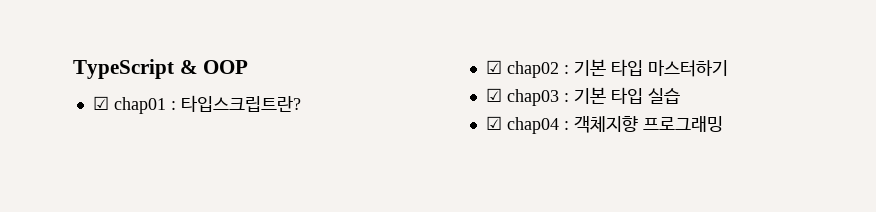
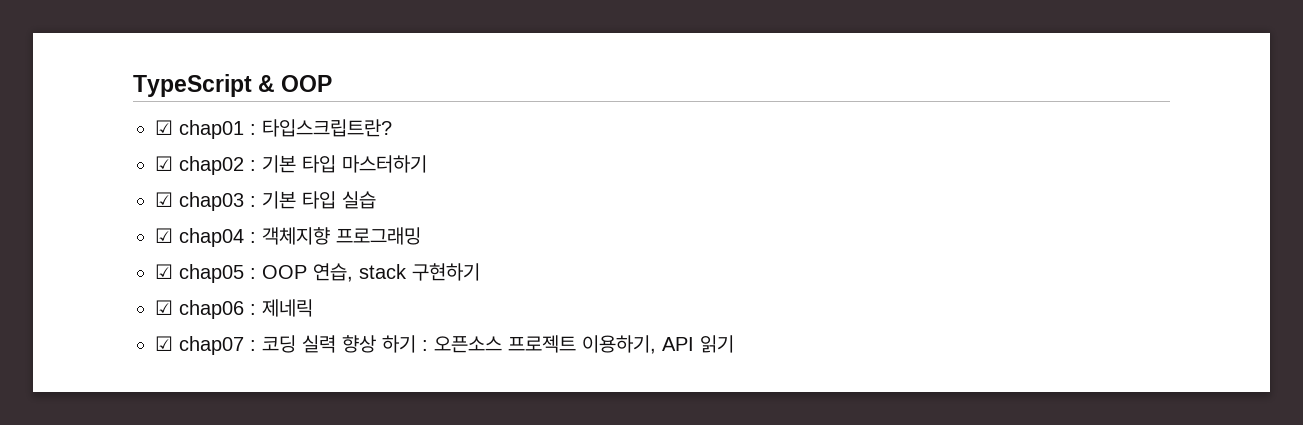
+ ☑ chap05 : OOP 연습, stack 구현하기
+ ☑ chap06 : 제네릭
+ ☑ chap07 : 코딩 실력 향상 하기 : 오픈소스 프로젝트 이용하기, API 읽기

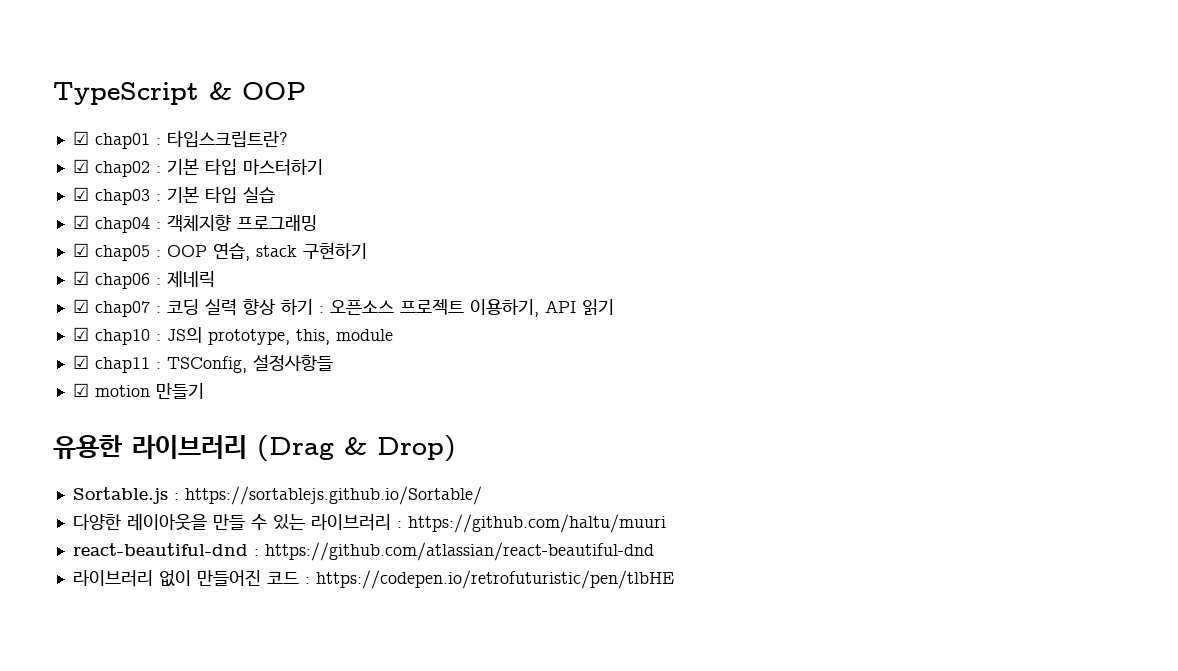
+ ☑ chap10 : JS의 prototype, this, module
+ ☑ chap11 : TSConfig, 설정사항들
+ ☑ motion 만들기
+ 유용한 라이브러리 (Drag & Drop)
+ Sortable.js : https://sortablejs.github.io/Sortable/
+ 다양한 레이아웃을 만들 수 있는 라이브러리 : https://github.com/haltu/muuri
+ react-beautiful-dnd : https://github.com/atlassian/react-beautiful-dnd
+ 라이브러리 없이 만들어진 코드 : https://codepen.io/retrofuturistic/pen/tlbHE

